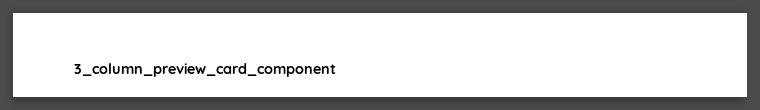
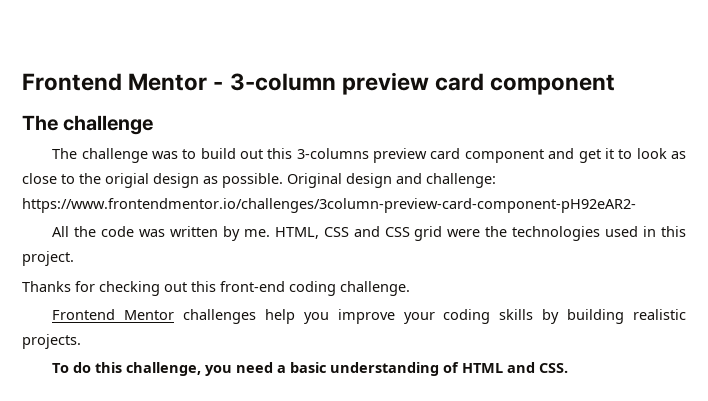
- 3_column_preview_card_component
+ Frontend Mentor - 3-column preview card component
+ The challenge
+ The challenge was to build out this 3-columns preview card component and get it to look as close to the origial design as possible. Original design and challenge: https://www.frontendmentor.io/challenges/3column-preview-card-component-pH92eAR2-
+ All the code was written by me. HTML, CSS and CSS grid were the technologies used in this project.
+ Thanks for checking out this front-end coding challenge.
+ Frontend Mentor challenges help you improve your coding skills by building realistic projects.
+ To do this challenge, you need a basic understanding of HTML and CSS.

